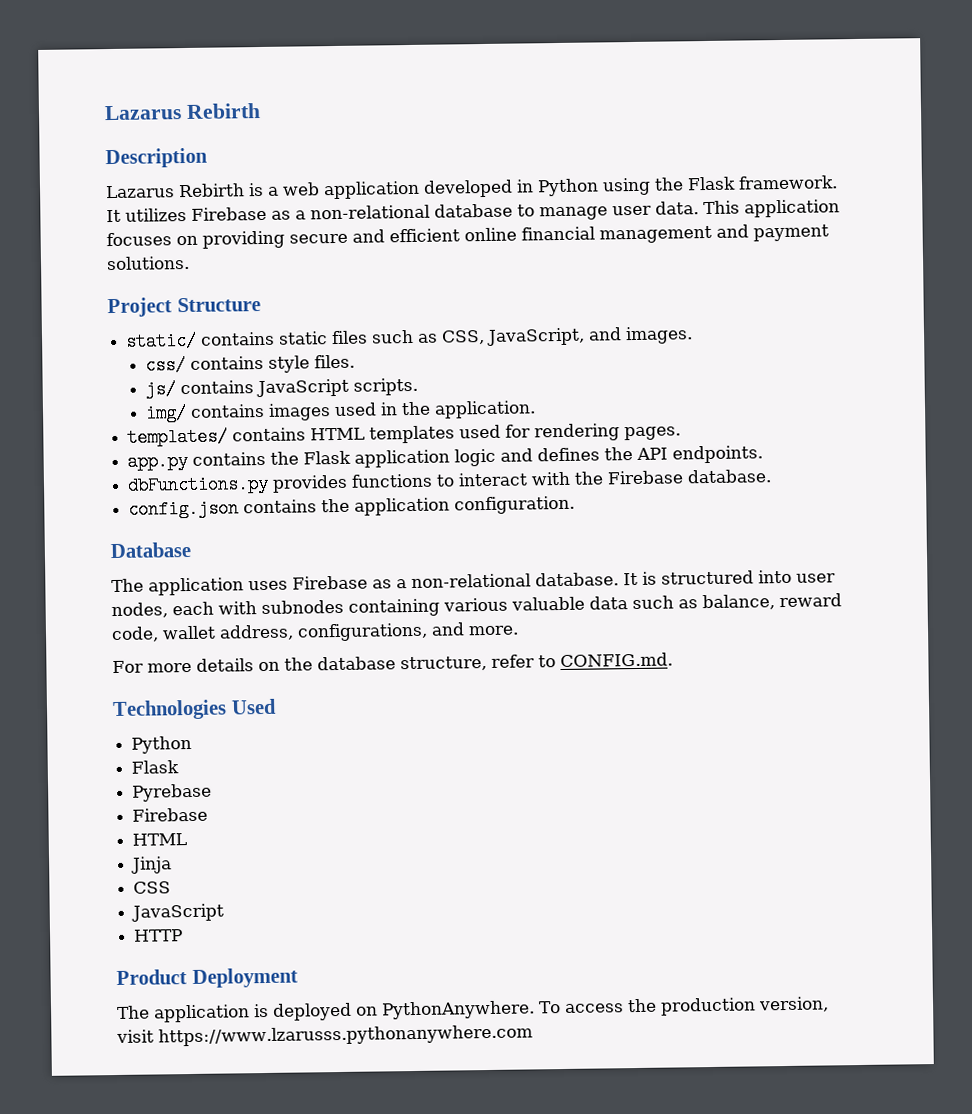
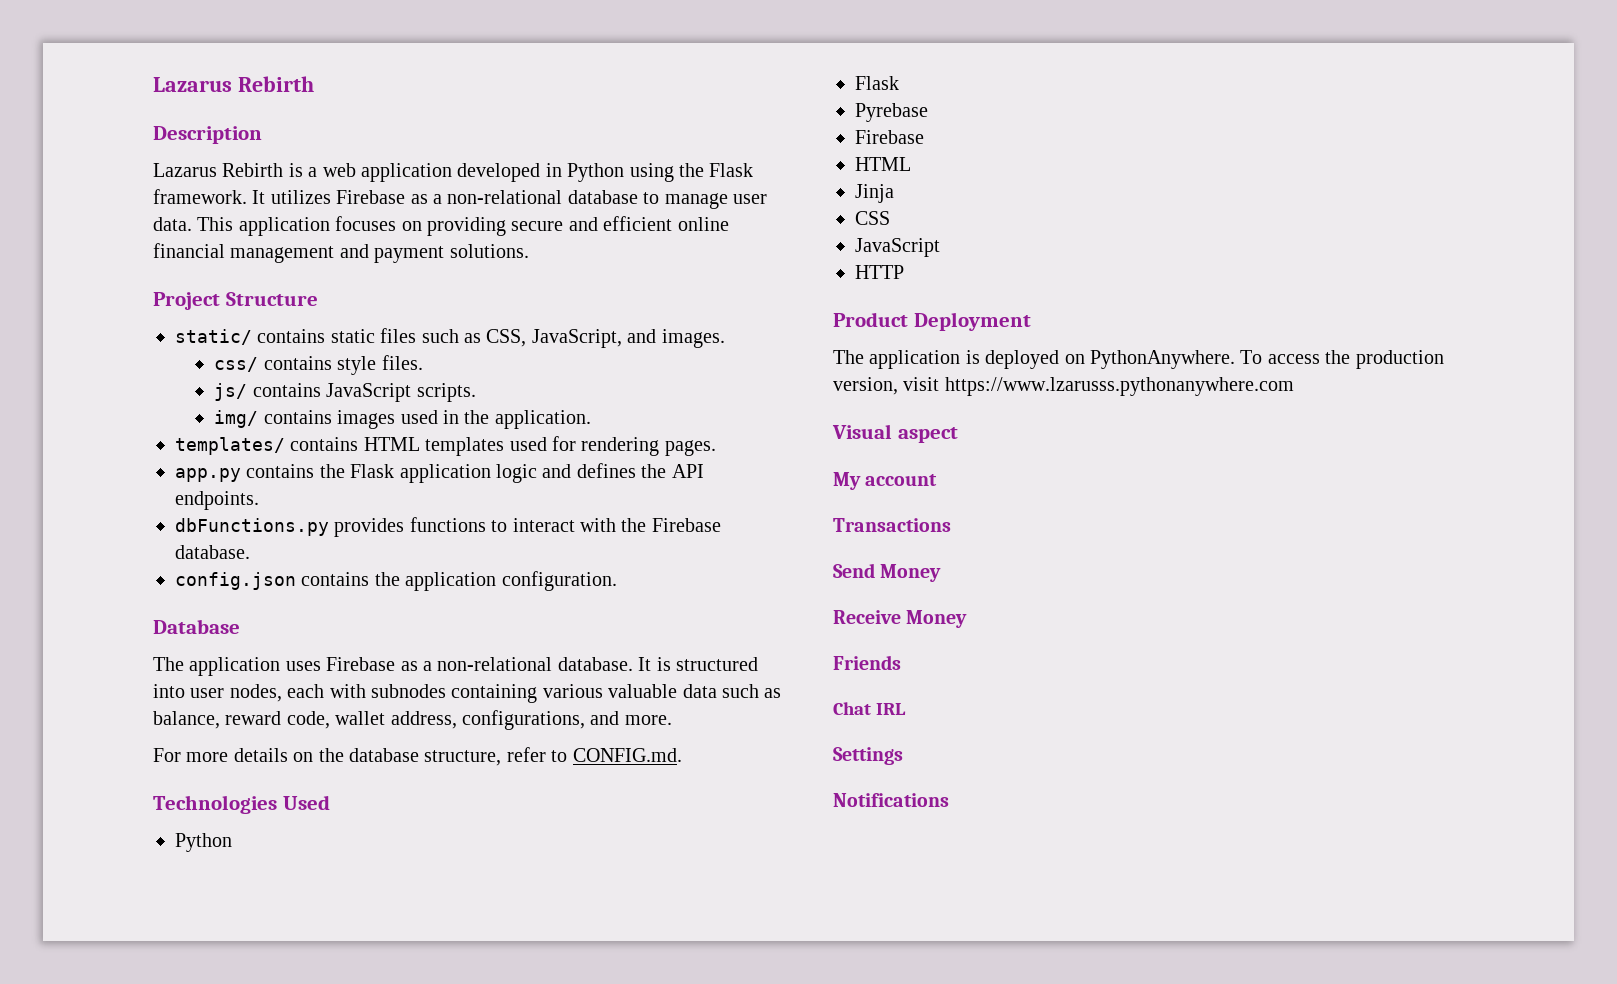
+ Visual aspect
+ My account
+ Transactions
+ Send Money
+ Receive Money
+ Friends
+ Chat IRL
+ Settings
+ Notifications

